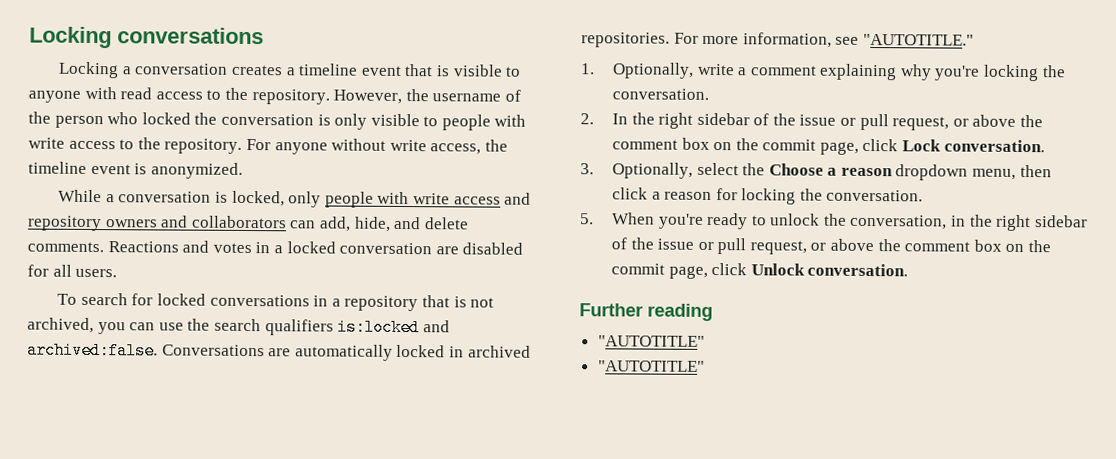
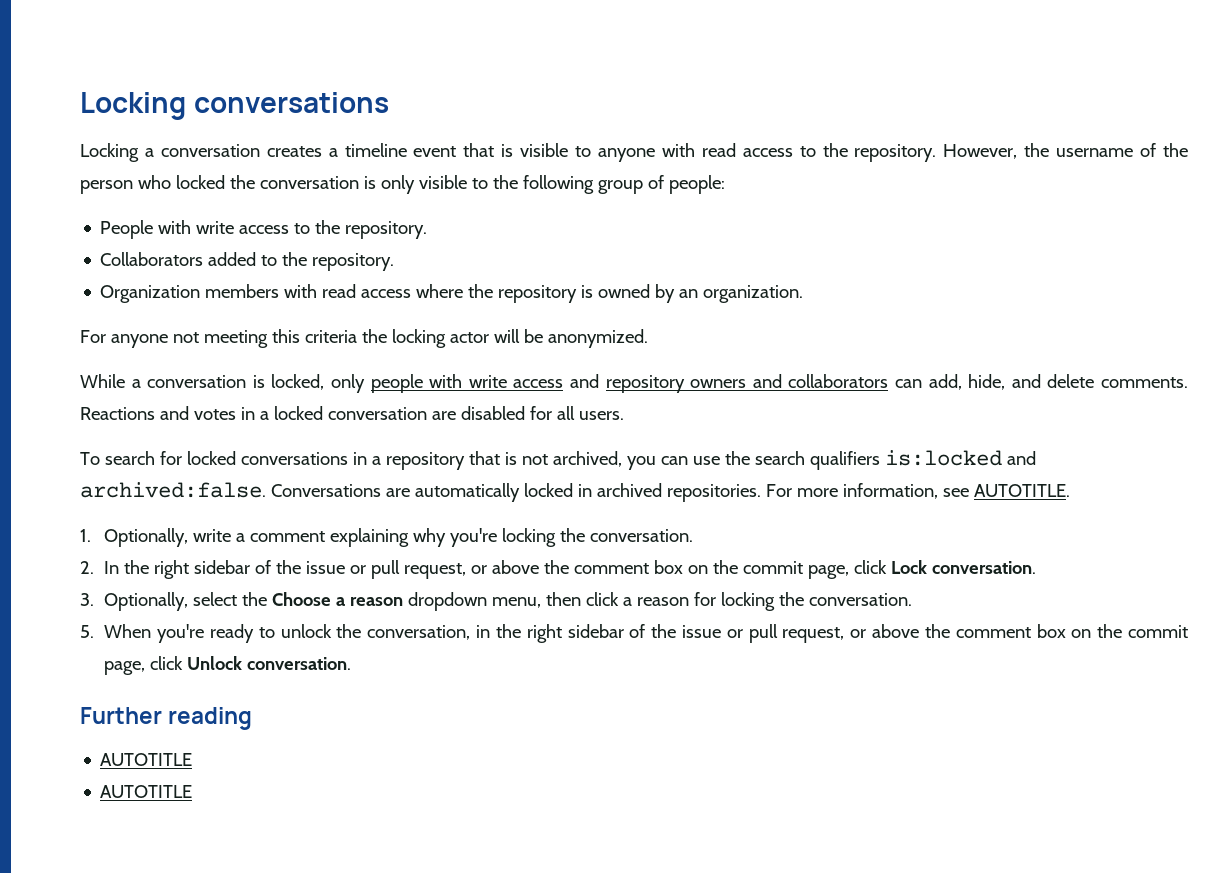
- However, the username of the person who locked the conversation is only visible to people with write access to the repository. For anyone without write access, the timeline event is anonymized.
+ However, the username of the person who locked the conversation is only visible to the following group of people:
+ People with write access to the repository.
+ Collaborators added to the repository.
+ Organization members with read access where the repository is owned by an organization.
+ For anyone not meeting this criteria the locking actor will be anonymized.
- For more information, see "AUTOTITLE."
+ For more information, see AUTOTITLE.
  Further reading
- "AUTOTITLE"
- "AUTOTITLE"
+ AUTOTITLE
+ AUTOTITLE

